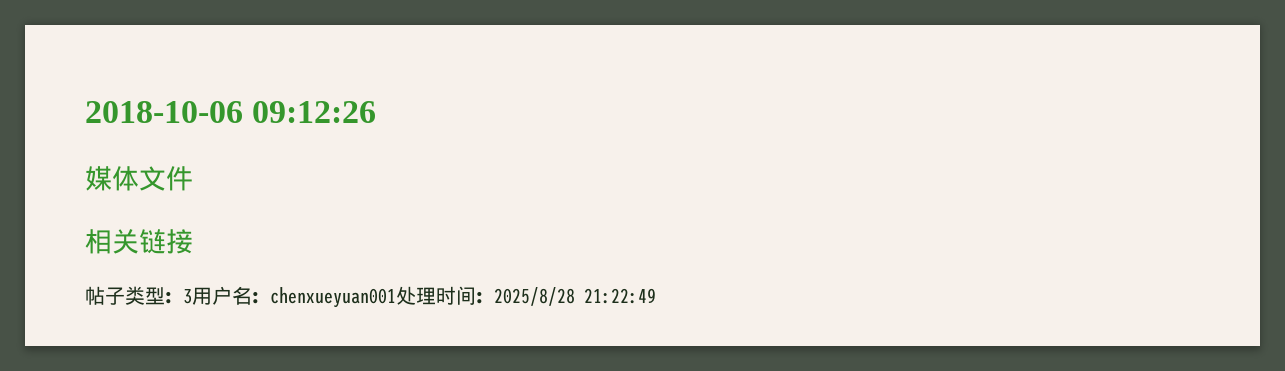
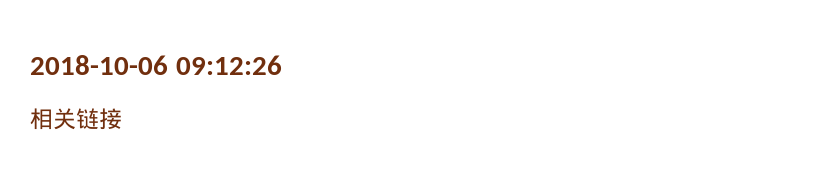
- 媒体文件
- 帖子类型: 3用户名: chenxueyuan001处理时间: 2025/8/28 21:22:49

